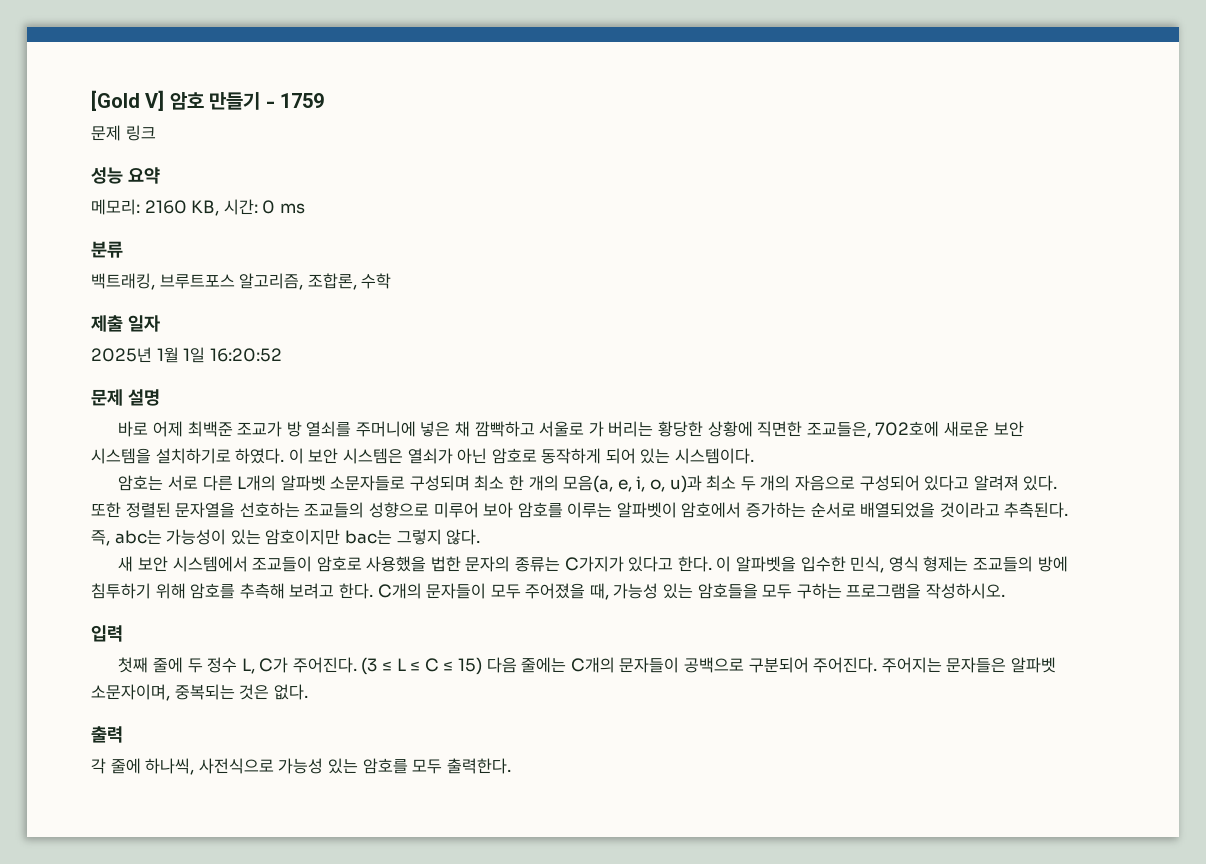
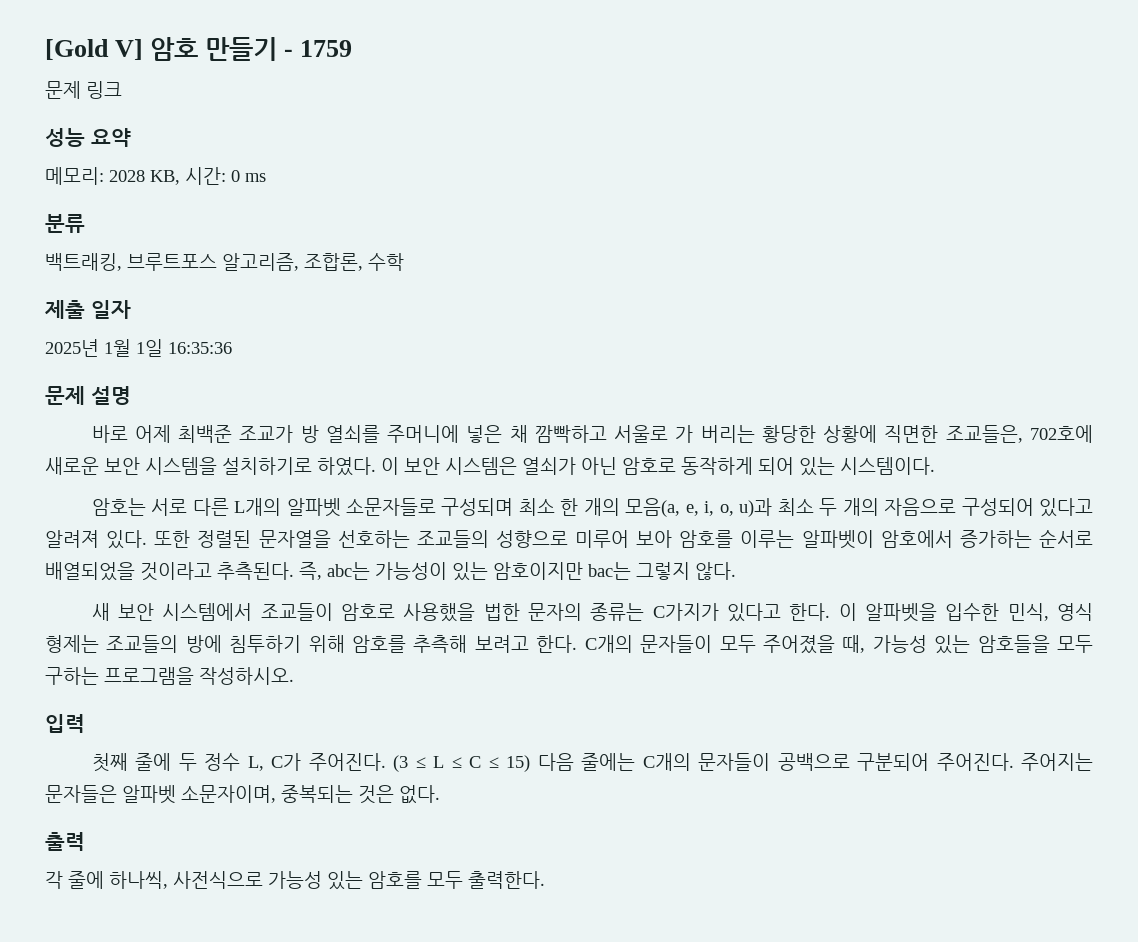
- 메모리: 2160 KB, 시간: 0 ms
+ 메모리: 2028 KB, 시간: 0 ms
- 2025년 1월 1일 16:20:52
+ 2025년 1월 1일 16:35:36

